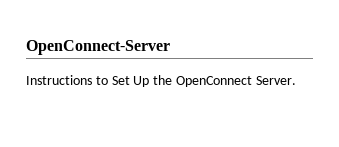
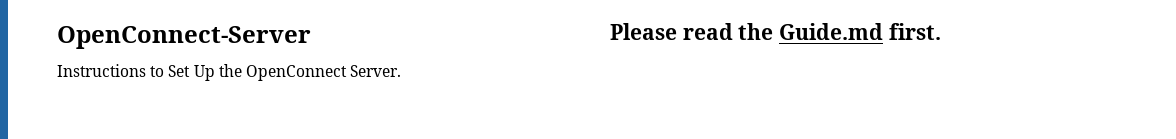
+ Please read the Guide.md first.

